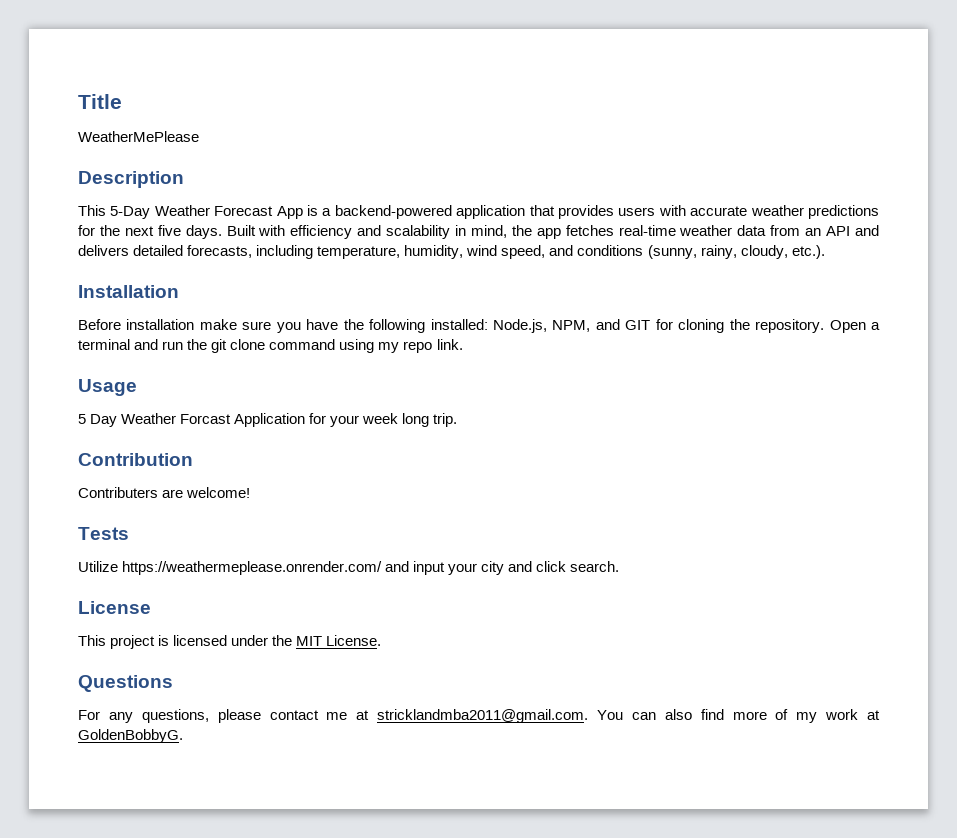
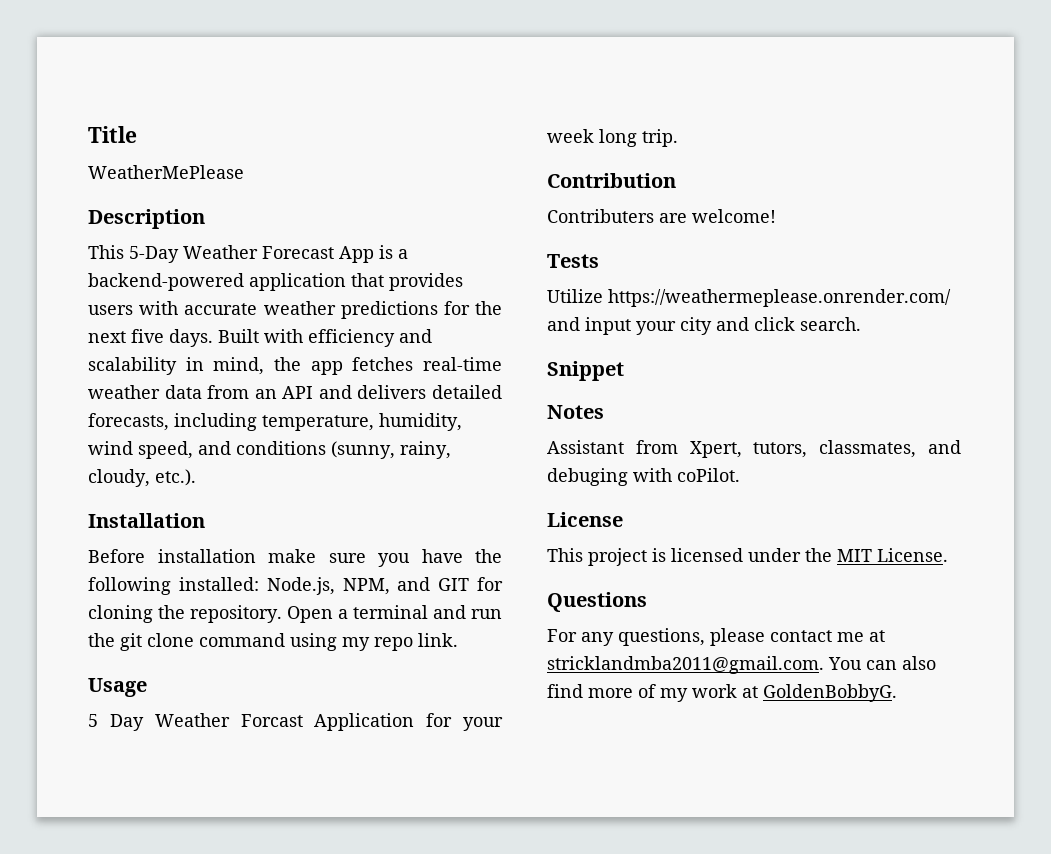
+ Snippet
+ Notes
+ Assistant from Xpert, tutors, classmates, and debuging with coPilot.

